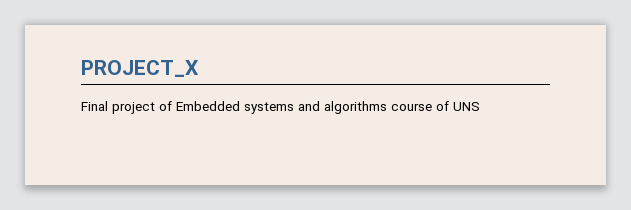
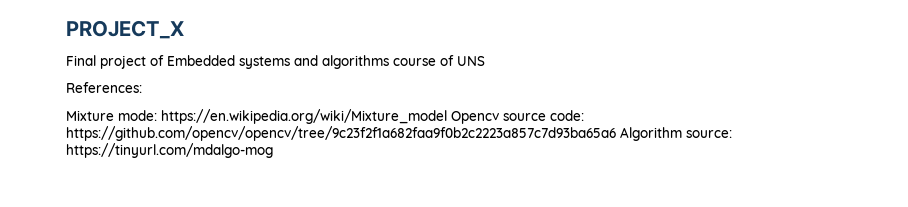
+ References:
+ Mixture mode: https://en.wikipedia.org/wiki/Mixture_model Opencv source code: https://github.com/opencv/opencv/tree/9c23f2f1a682faa9f0b2c2223a857c7d93ba65a6 Algorithm source: https://tinyurl.com/mdalgo-mog

